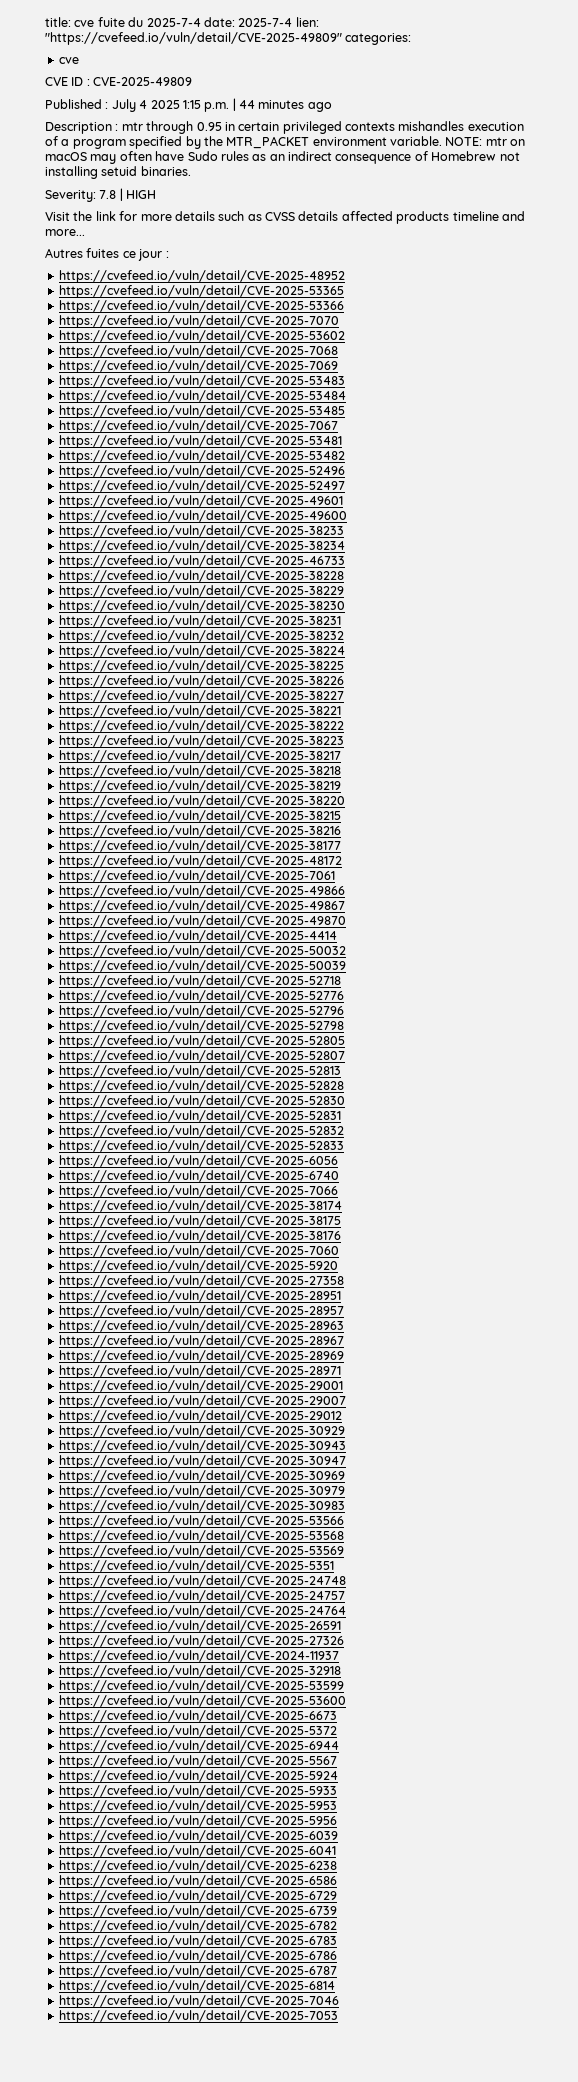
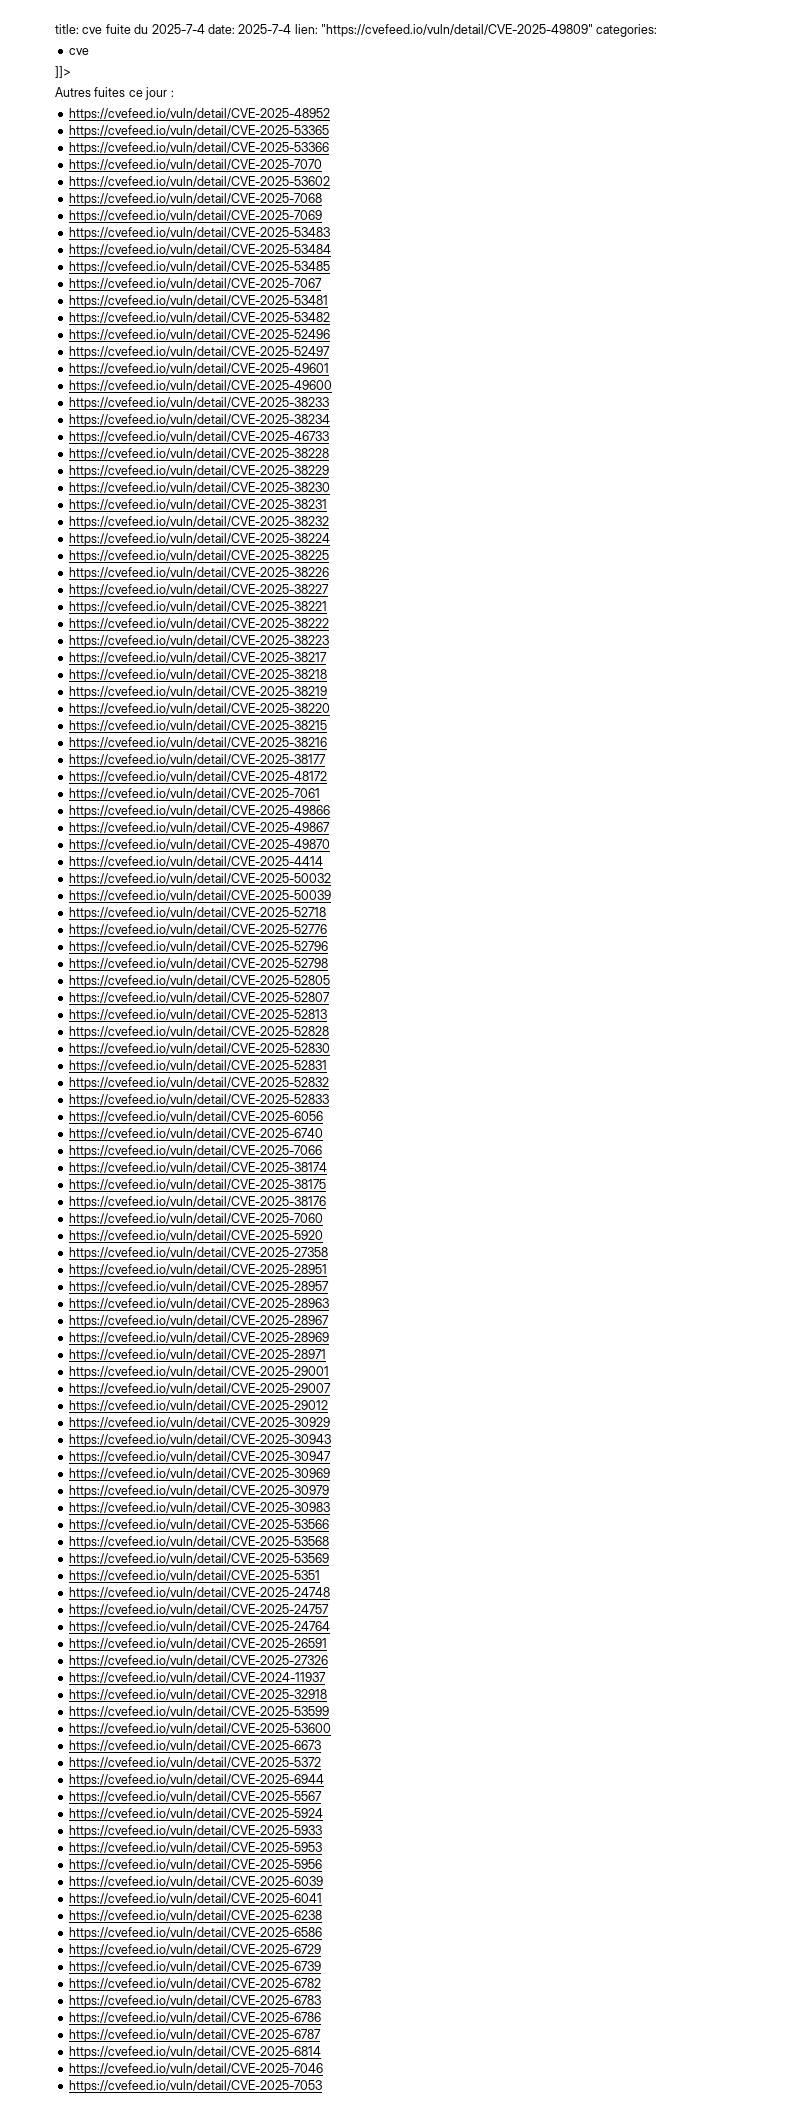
- CVE ID : CVE-2025-49809
- Published : July 4 2025 1:15 p.m. | 44 minutes ago
- Description : mtr through 0.95 in certain privileged contexts mishandles execution of a program specified by the MTR_PACKET environment variable. NOTE: mtr on macOS may often have Sudo rules as an indirect consequence of Homebrew not installing setuid binaries.
- Severity: 7.8 | HIGH
- Visit the link for more details such as CVSS details affected products timeline and more...
+ ]]>

